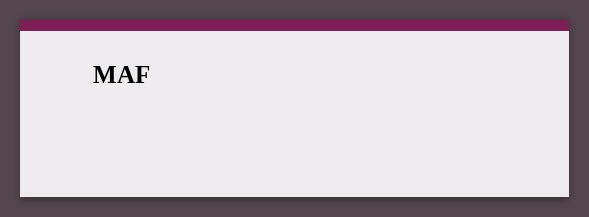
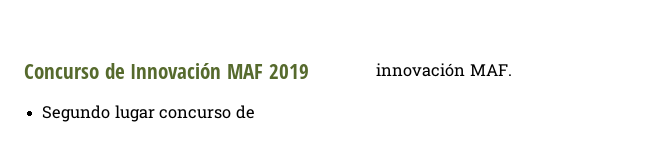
- MAF
+ Concurso de Innovación MAF 2019
+ Segundo lugar concurso de innovación MAF.

